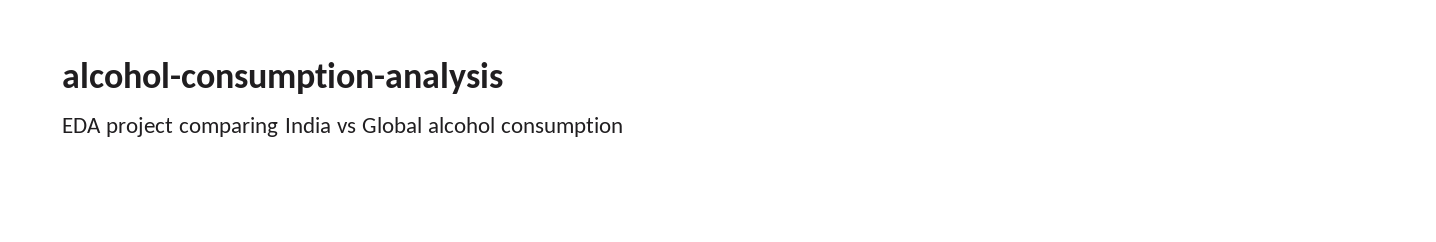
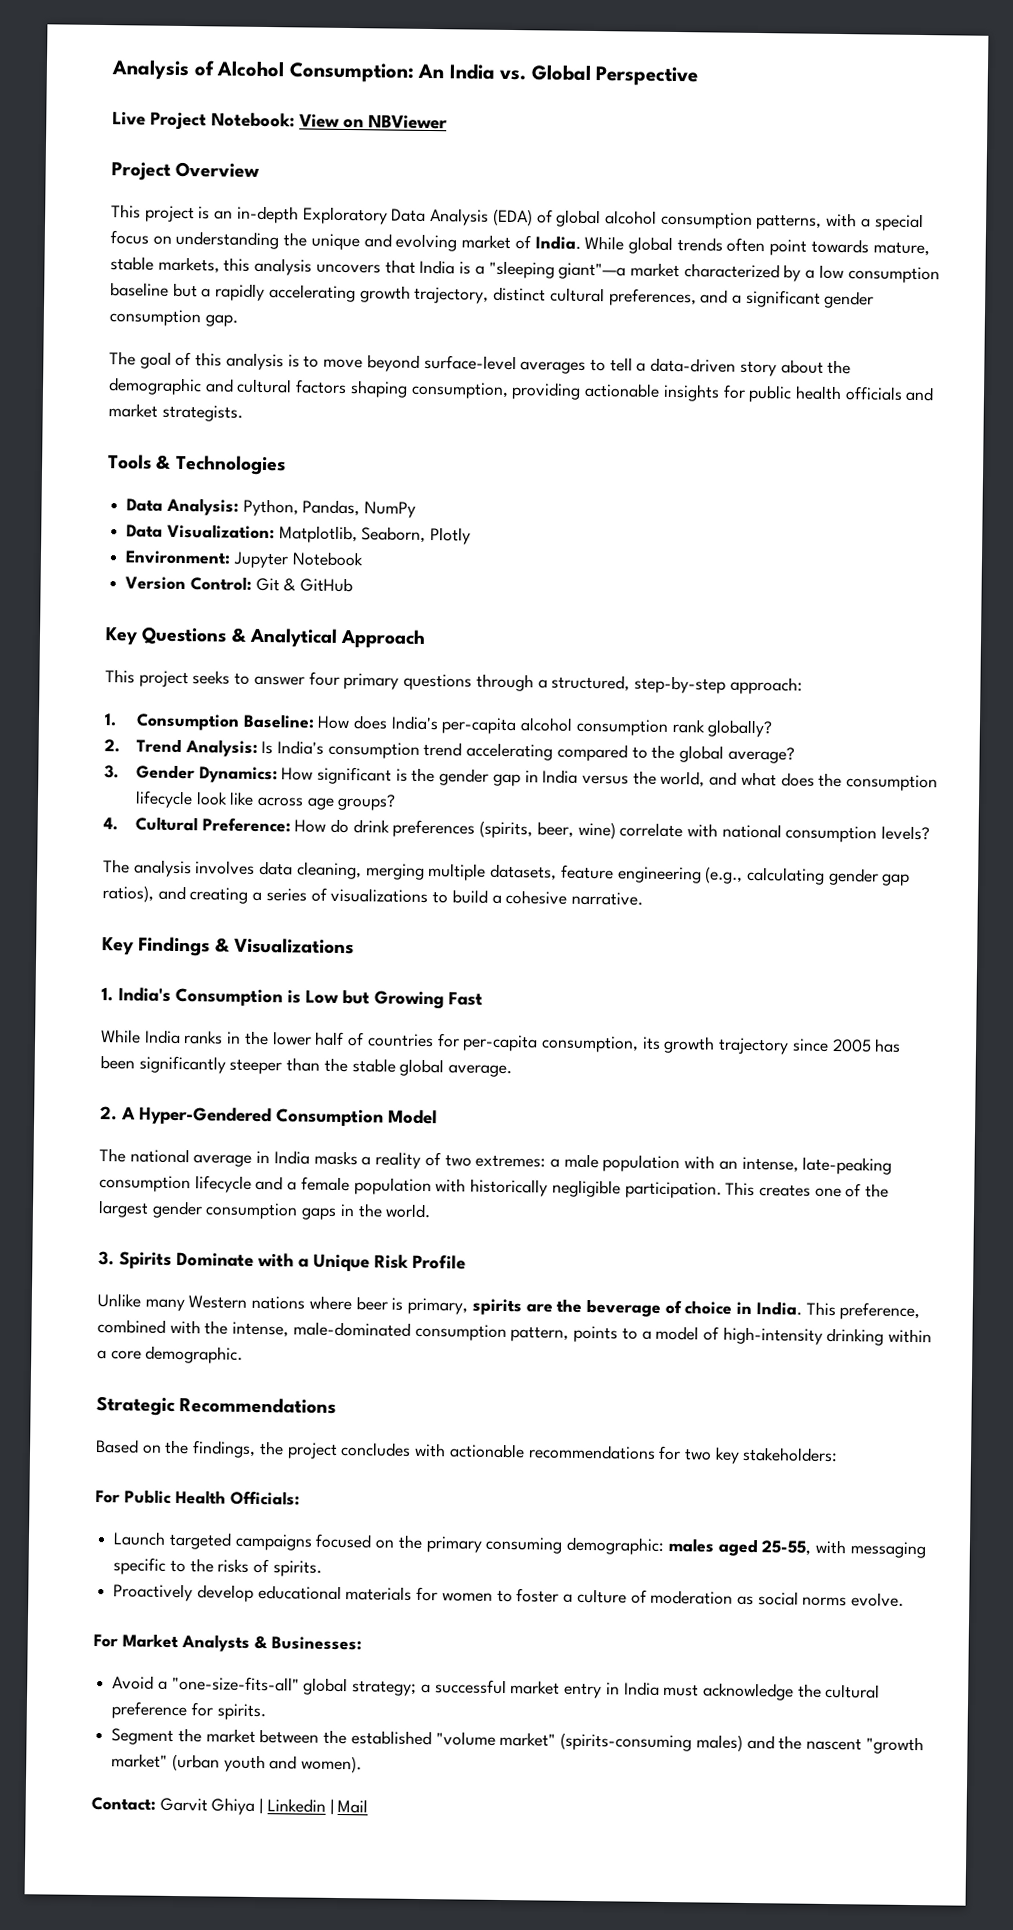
- alcohol-consumption-analysis
- EDA project comparing India vs Global alcohol consumption
+ Analysis of Alcohol Consumption: An India vs. Global Perspective
+ Live Project Notebook: View on NBViewer
+ Project Overview
+ This project is an in-depth Exploratory Data Analysis (EDA) of global alcohol consumption patterns, with a special focus on understanding the unique and evolving market of India. While global trends often point towards mature, stable markets, this analysis uncovers that India is a "sleeping giant"—a market characterized by a low consumption baseline but a rapidly accelerating growth trajectory, distinct cultural preferences, and a significant gender consumption gap.
+ The goal of this analysis is to move beyond surface-level averages to tell a data-driven story about the demographic and cultural factors shaping consumption, providing actionable insights for public health officials and market strategists.
+ Tools & Technologies
+ Data Analysis: Python, Pandas, NumPy
+ Data Visualization: Matplotlib, Seaborn, Plotly
+ Environment: Jupyter Notebook
+ Version Control: Git & GitHub
+ Key Questions & Analytical Approach
+ This project seeks to answer four primary questions through a structured, step-by-step approach:
+ 1. Consumption Baseline: How does India's per-capita alcohol consumption rank globally?
+ 2. Trend Analysis: Is India's consumption trend accelerating compared to the global average?
+ 3. Gender Dynamics: How significant is the gender gap in India versus the world, and what does the consumption lifecycle look like across age groups?
+ 4. Cultural Preference: How do drink preferences (spirits, beer, wine) correlate with national consumption levels?
+ The analysis involves data cleaning, merging multiple datasets, feature engineering (e.g., calculating gender gap ratios), and creating a series of visualizations to build a cohesive narrative.
+ Key Findings & Visualizations
+ 1. India's Consumption is Low but Growing Fast
+ While India ranks in the lower half of countries for per-capita consumption, its growth trajectory since 2005 has been significantly steeper than the stable global average.
+ 2. A Hyper-Gendered Consumption Model
+ The national average in India masks a reality of two extremes: a male population with an intense, late-peaking consumption lifecycle and a female population with historically negligible participation. This creates one of the largest gender consumption gaps in the world.
+ 3. Spirits Dominate with a Unique Risk Profile
+ Unlike many Western nations where beer is primary, spirits are the beverage of choice in India. This preference, combined with the intense, male-dominated consumption pattern, points to a model of high-intensity drinking within a core demographic.
+ Strategic Recommendations
+ Based on the findings, the project concludes with actionable recommendations for two key stakeholders:
+ For Public Health Officials:
+ Launch targeted campaigns focused on the primary consuming demographic: males aged 25-55, with messaging specific to the risks of spirits.
+ Proactively develop educational materials for women to foster a culture of moderation as social norms evolve.
+ For Market Analysts & Businesses:
+ Avoid a "one-size-fits-all" global strategy; a successful market entry in India must acknowledge the cultural preference for spirits.
+ Segment the market between the established "volume market" (spirits-consuming males) and the nascent "growth market" (urban youth and women).
+ Contact: Garvit Ghiya | Linkedin | Mail

